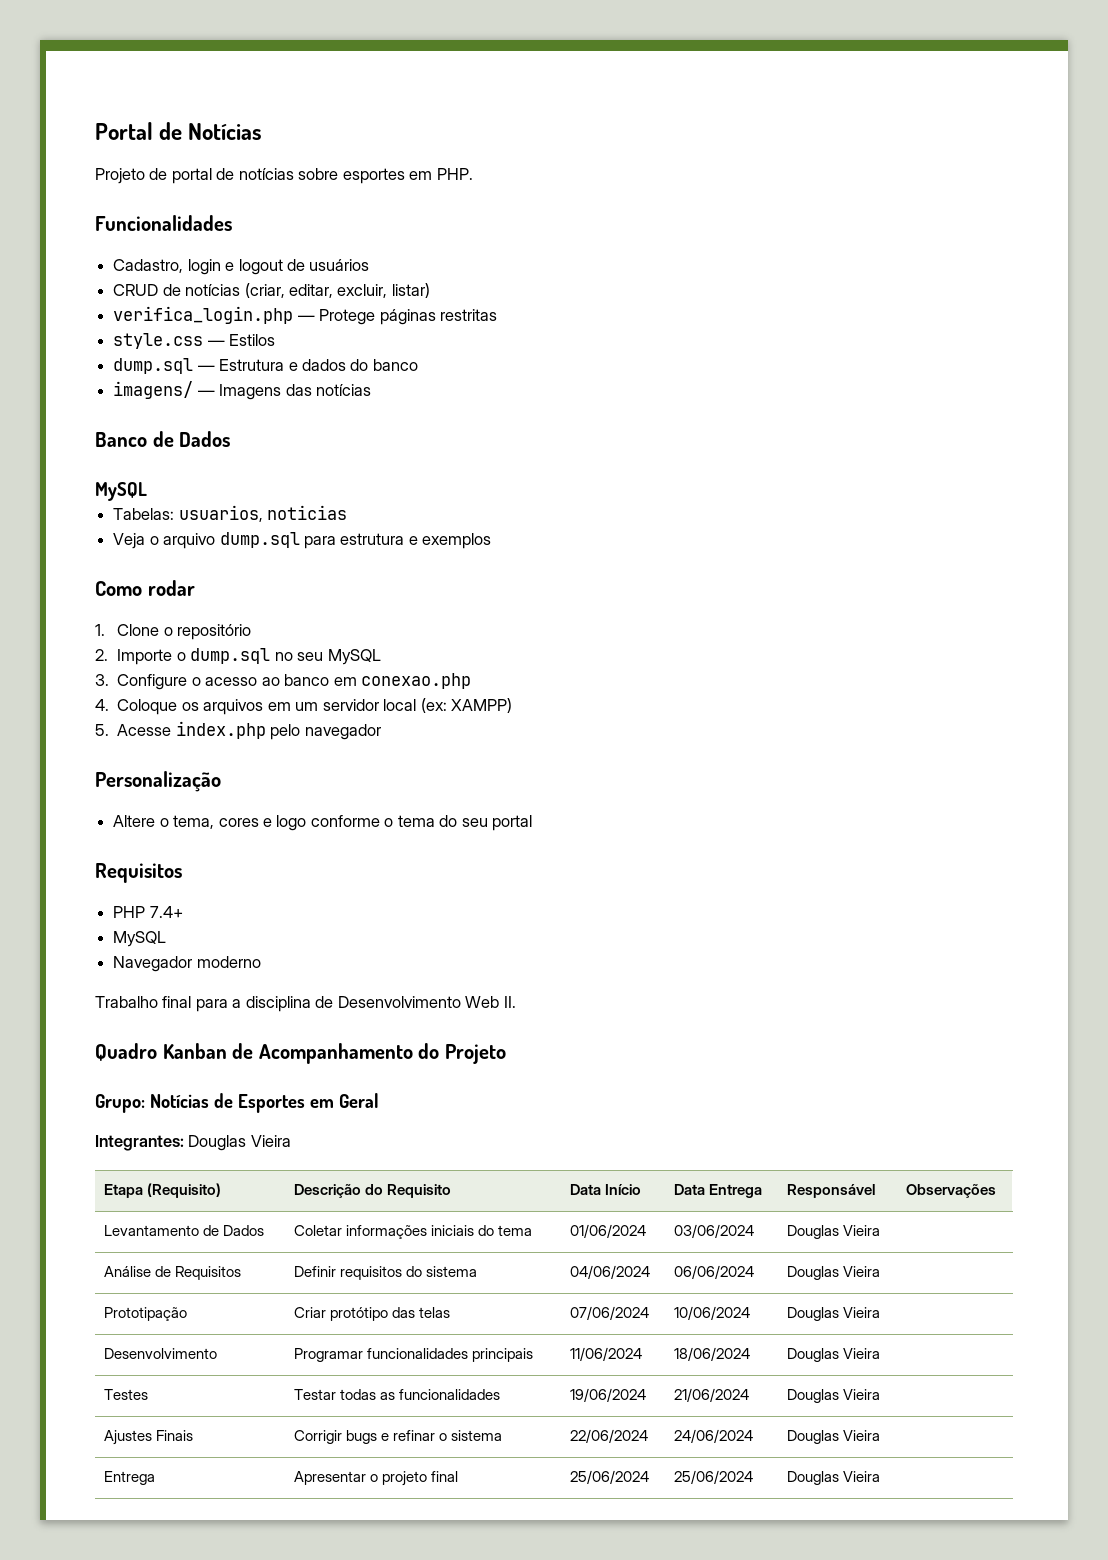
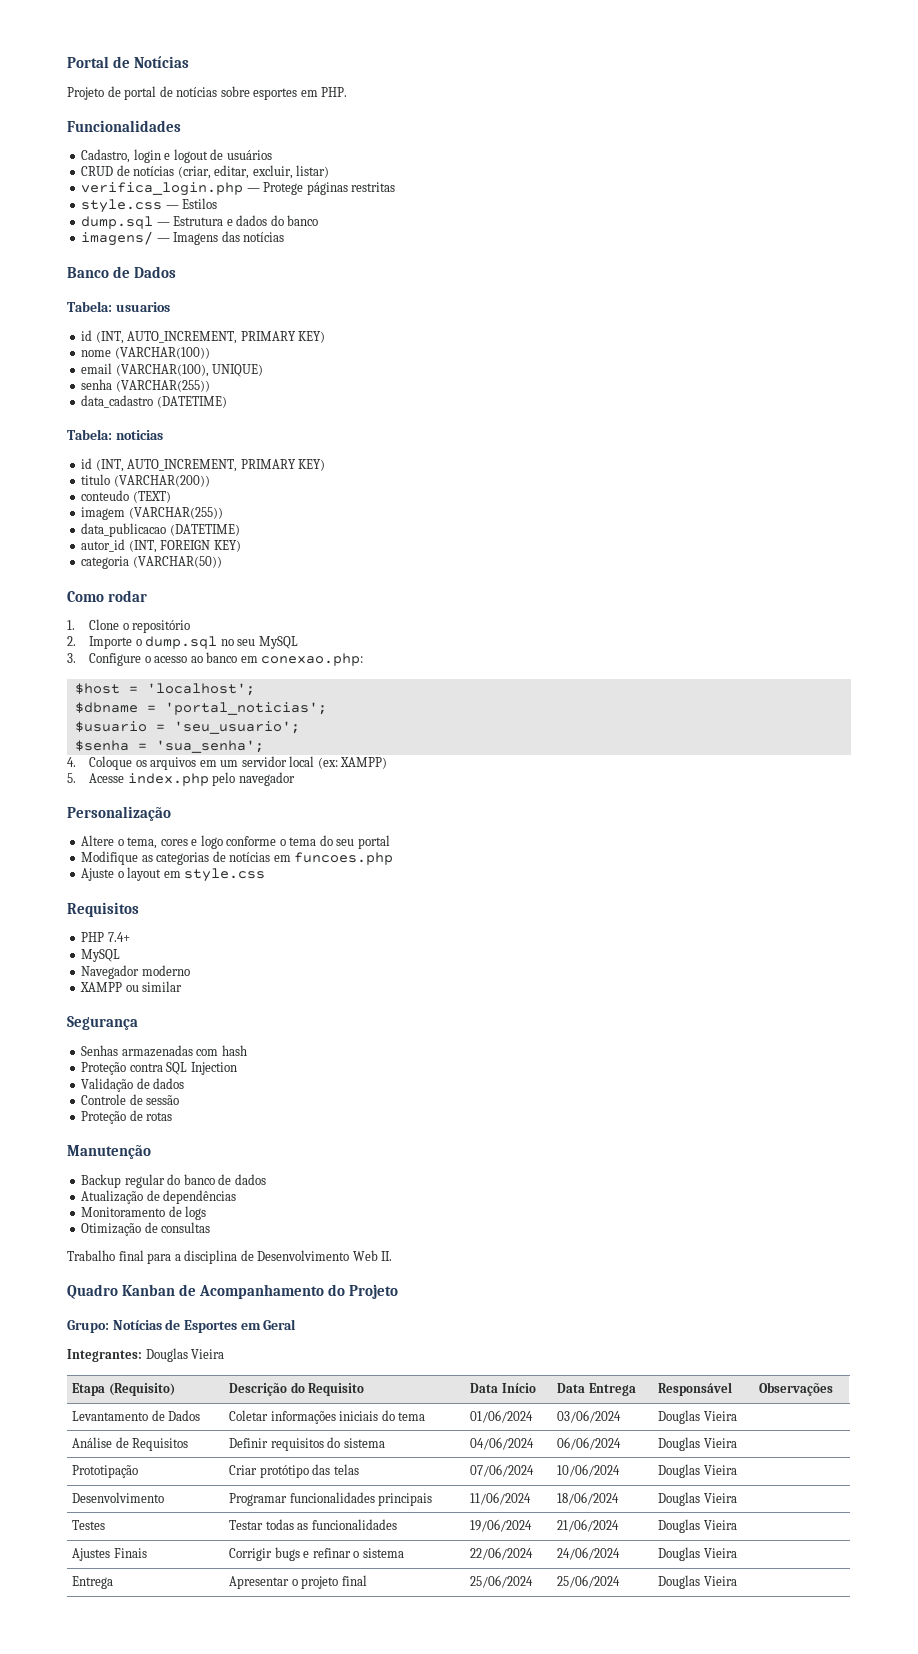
  Banco de Dados
- MySQL
- Tabelas: usuarios, noticias
- Veja o arquivo dump.sql para estrutura e exemplos
+ Tabela: usuarios
+ id (INT, AUTO_INCREMENT, PRIMARY KEY)
+ nome (VARCHAR(100))
+ email (VARCHAR(100), UNIQUE)
+ senha (VARCHAR(255))
+ data_cadastro (DATETIME)
+ Tabela: noticias
+ id (INT, AUTO_INCREMENT, PRIMARY KEY)
+ titulo (VARCHAR(200))
+ conteudo (TEXT)
+ imagem (VARCHAR(255))
+ data_publicacao (DATETIME)
+ autor_id (INT, FOREIGN KEY)
+ categoria (VARCHAR(50))
- 3. Configure o acesso ao banco em conexao.php
+ 3. Configure o acesso ao banco em conexao.php:
+ $host = 'localhost';
+ $dbname = 'portal_noticias';
+ $usuario = 'seu_usuario';
+ $senha = 'sua_senha';
+ Modifique as categorias de notícias em funcoes.php
+ Ajuste o layout em style.css
+ XAMPP ou similar
+ Segurança
+ Senhas armazenadas com hash
+ Proteção contra SQL Injection
+ Validação de dados
+ Controle de sessão
+ Proteção de rotas
+ Manutenção
+ Backup regular do banco de dados
+ Atualização de dependências
+ Monitoramento de logs
+ Otimização de consultas

